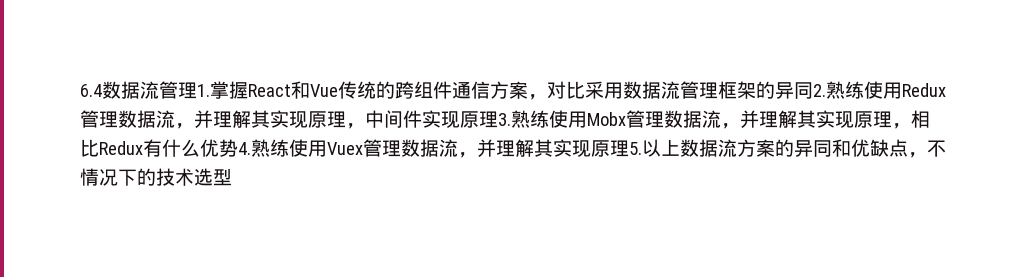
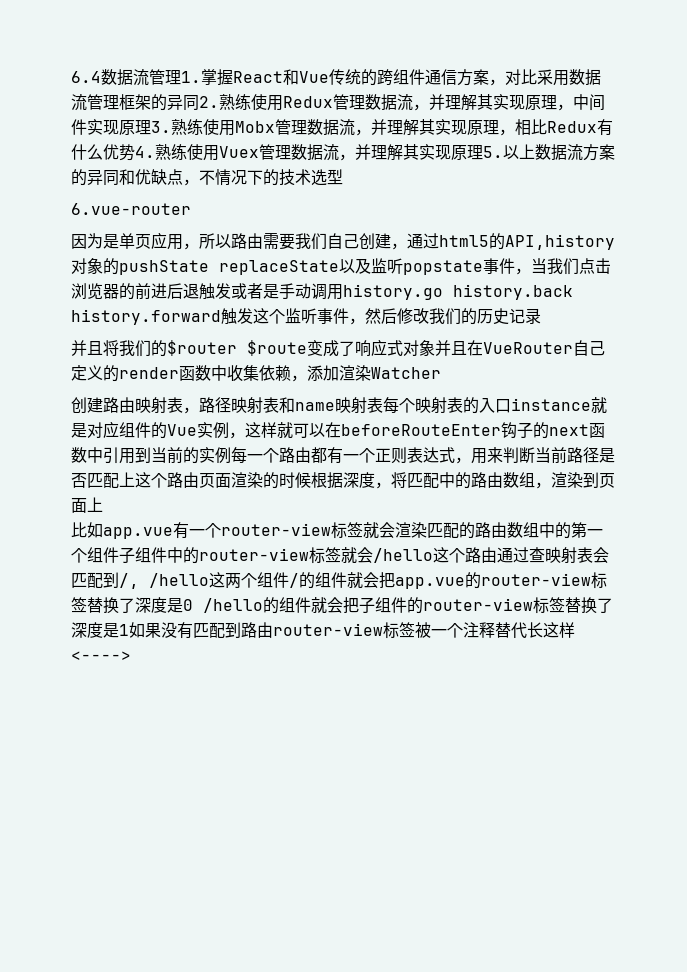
+ 6.vue-router
+ 因为是单页应用，所以路由需要我们自己创建，通过html5的API,history对象的pushState replaceState以及监听popstate事件，当我们点击浏览器的前进后退触发或者是手动调用history.go history.back history.forward触发这个监听事件，然后修改我们的历史记录
+ 并且将我们的$router $route变成了响应式对象并且在VueRouter自己定义的render函数中收集依赖，添加渲染Watcher
+ 创建路由映射表，路径映射表和name映射表每个映射表的入口instance就是对应组件的Vue实例，这样就可以在beforeRouteEnter钩子的next函数中引用到当前的实例每一个路由都有一个正则表达式，用来判断当前路径是否匹配上这个路由页面渲染的时候根据深度，将匹配中的路由数组，渲染到页面上
+ 比如app.vue有一个router-view标签就会渲染匹配的路由数组中的第一个组件子组件中的router-view标签就会/hello这个路由通过查映射表会匹配到/, /hello这两个组件/的组件就会把app.vue的router-view标签替换了深度是0 /hello的组件就会把子组件的router-view标签替换了深度是1如果没有匹配到路由router-view标签被一个注释替代长这样<---->

